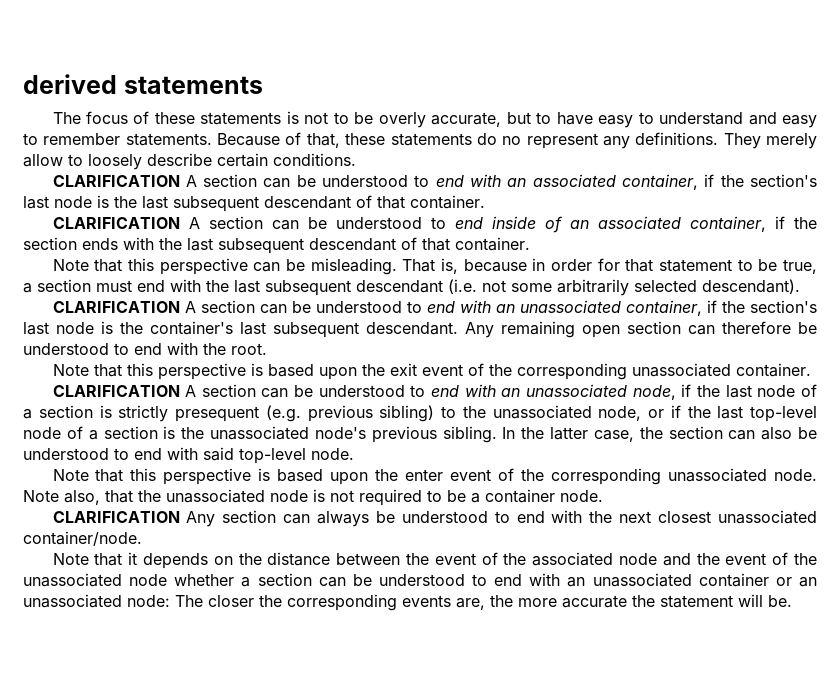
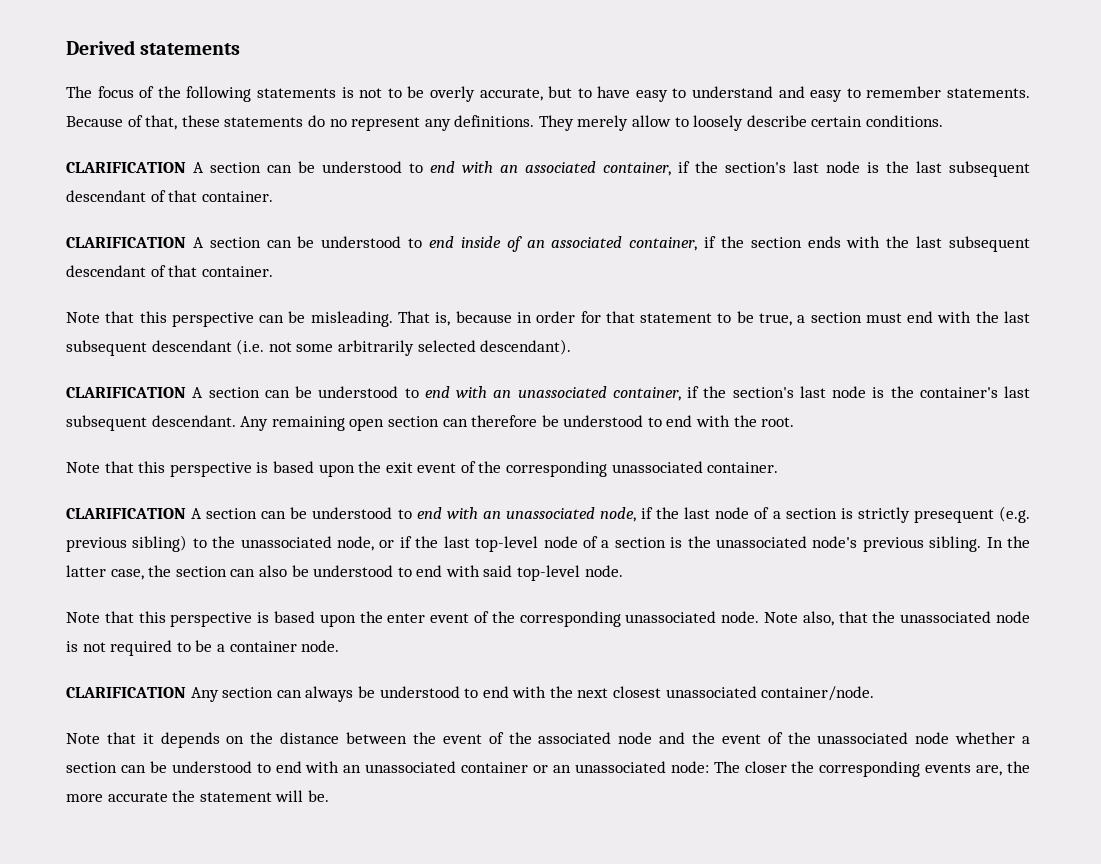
- derived statements
+ Derived statements
- The focus of these statements is not to be overly accurate, but to have easy to understand and easy to remember statements.
+ The focus of the following statements is not to be overly accurate, but to have easy to understand and easy to remember statements.

